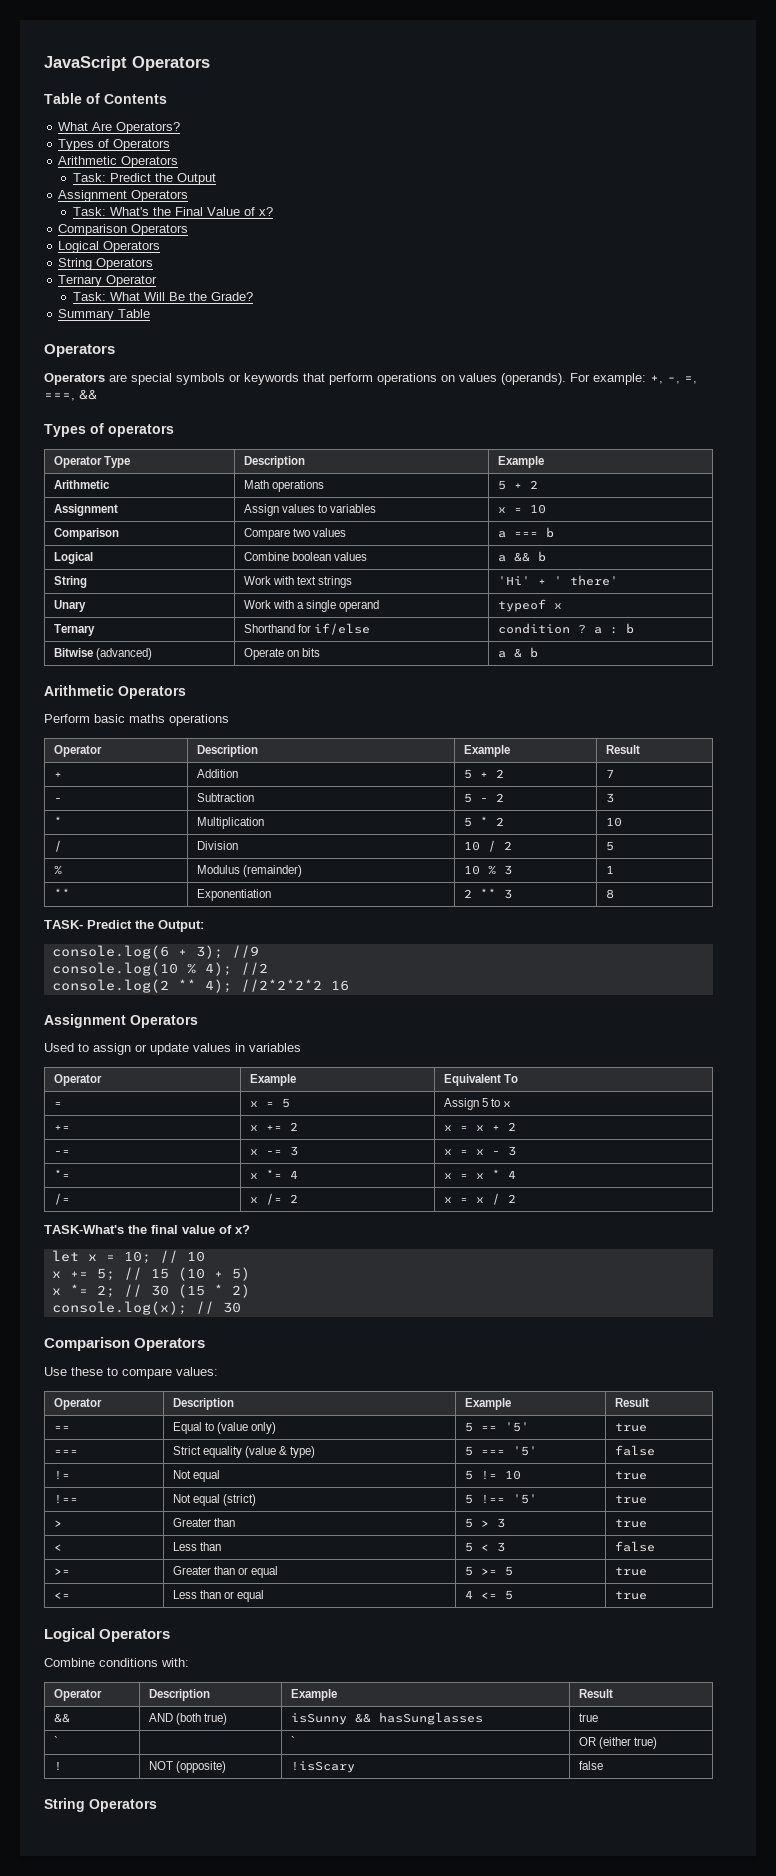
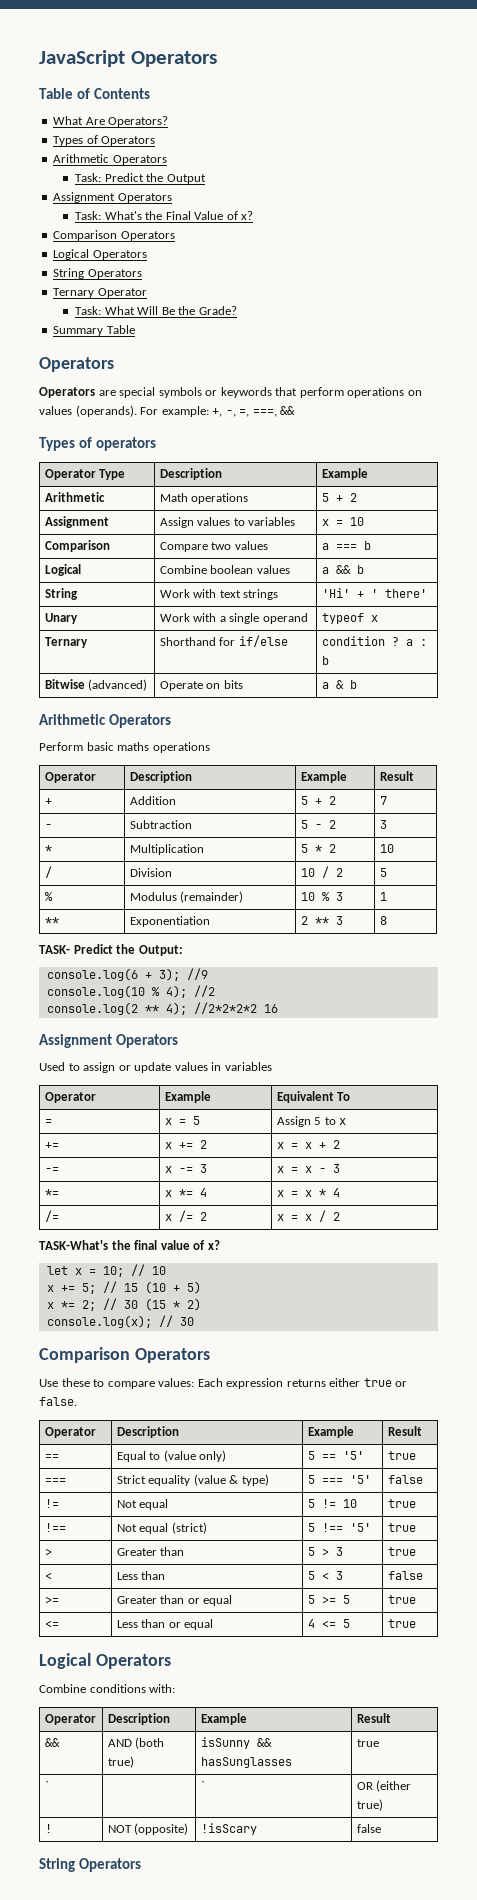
- Use these to compare values:
+ Use these to compare values: Each expression returns either true or false.

